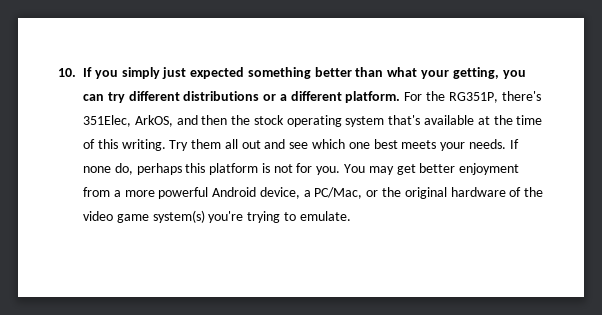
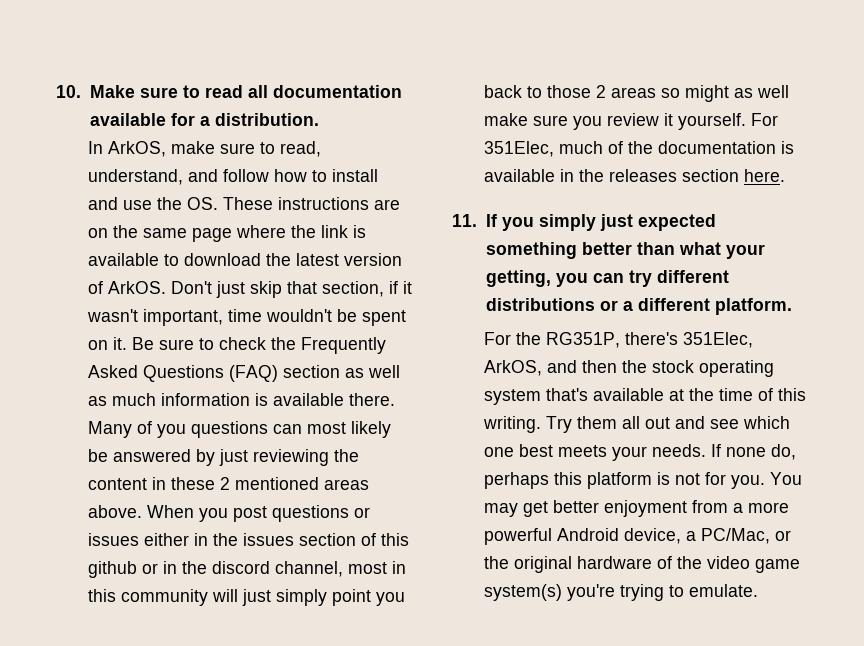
- 10. If you simply just expected something better than what your getting, you can try different distributions or a different platform. For the RG351P, there's 351Elec, ArkOS, and then the stock operating system that's available at the time of this writing.
+ 10. Make sure to read all documentation available for a distribution.
+ In ArkOS, make sure to read, understand, and follow how to install and use the OS. These instructions are on the same page where the link is available to download the latest version of ArkOS. Don't just skip that section, if it wasn't important, time wouldn't be spent on it. Be sure to check the Frequently Asked Questions (FAQ) section as well as much information is available there. Many of you questions can most likely be answered by just reviewing the content in these 2 mentioned areas above. When you post questions or issues either in the issues section of this github or in the discord channel, most in this community will just simply point you back to those 2 areas so might as well make sure you review it yourself. For 351Elec, much of the documentation is available in the releases section here.
+ 11. If you simply just expected something better than what your getting, you can try different distributions or a different platform.
+ For the RG351P, there's 351Elec, ArkOS, and then the stock operating system that's available at the time of this writing.

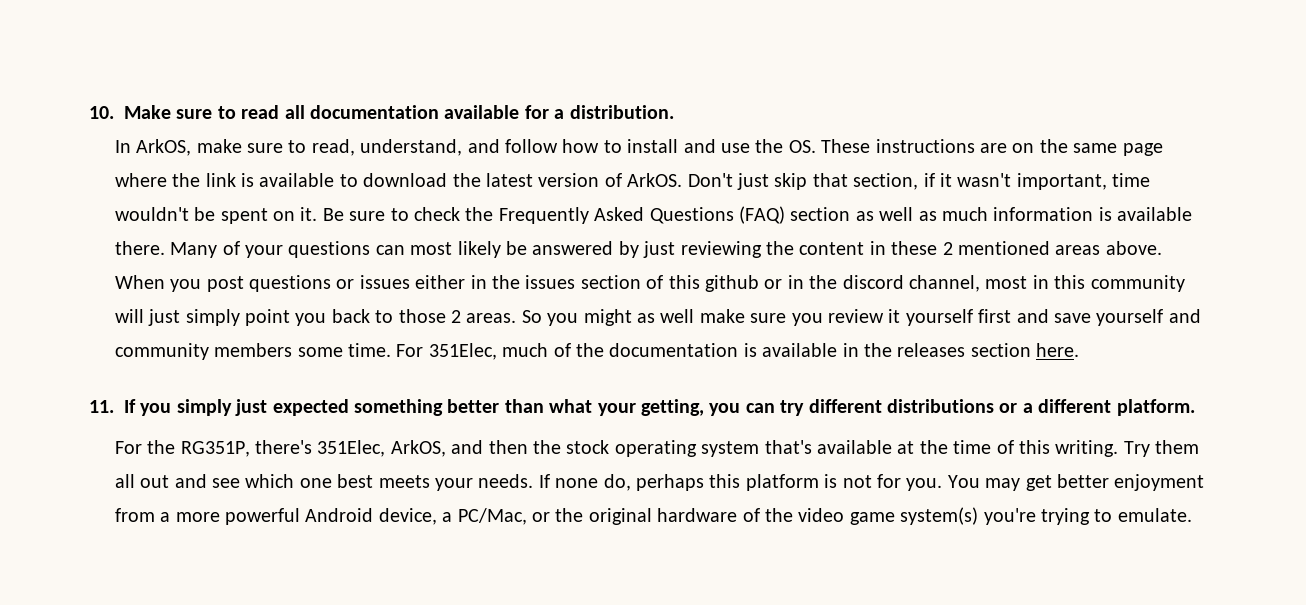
- Many of you questions can most likely be answered by just reviewing the content in these 2 mentioned areas above.
+ Many of your questions can most likely be answered by just reviewing the content in these 2 mentioned areas above.
- When you post questions or issues either in the issues section of this github or in the discord channel, most in this community will just simply point you back to those 2 areas so might as well make sure you review it yourself.
+ When you post questions or issues either in the issues section of this github or in the discord channel, most in this community will just simply point you back to those 2 areas. So you might as well make sure you review it yourself first and save yourself and community members some time.

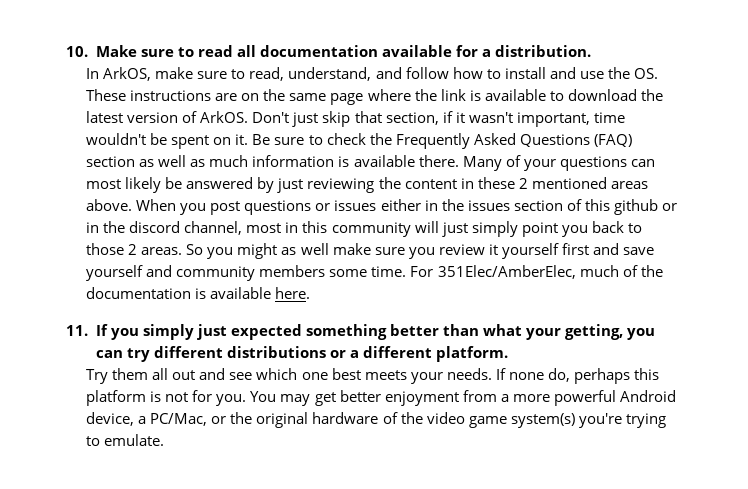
- For 351Elec, much of the documentation is available in the releases section here.
+ For 351Elec/AmberElec, much of the documentation is available here.
- For the RG351P, there's 351Elec, ArkOS, and then the stock operating system that's available at the time of this writing.

